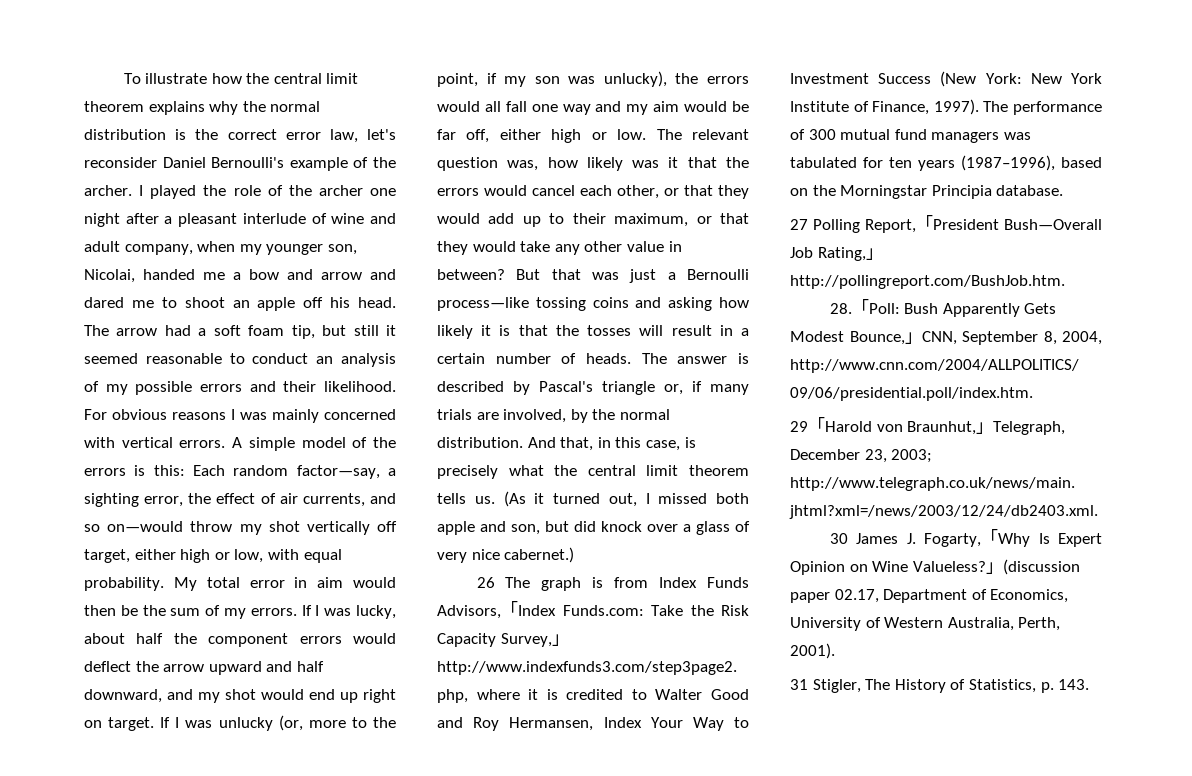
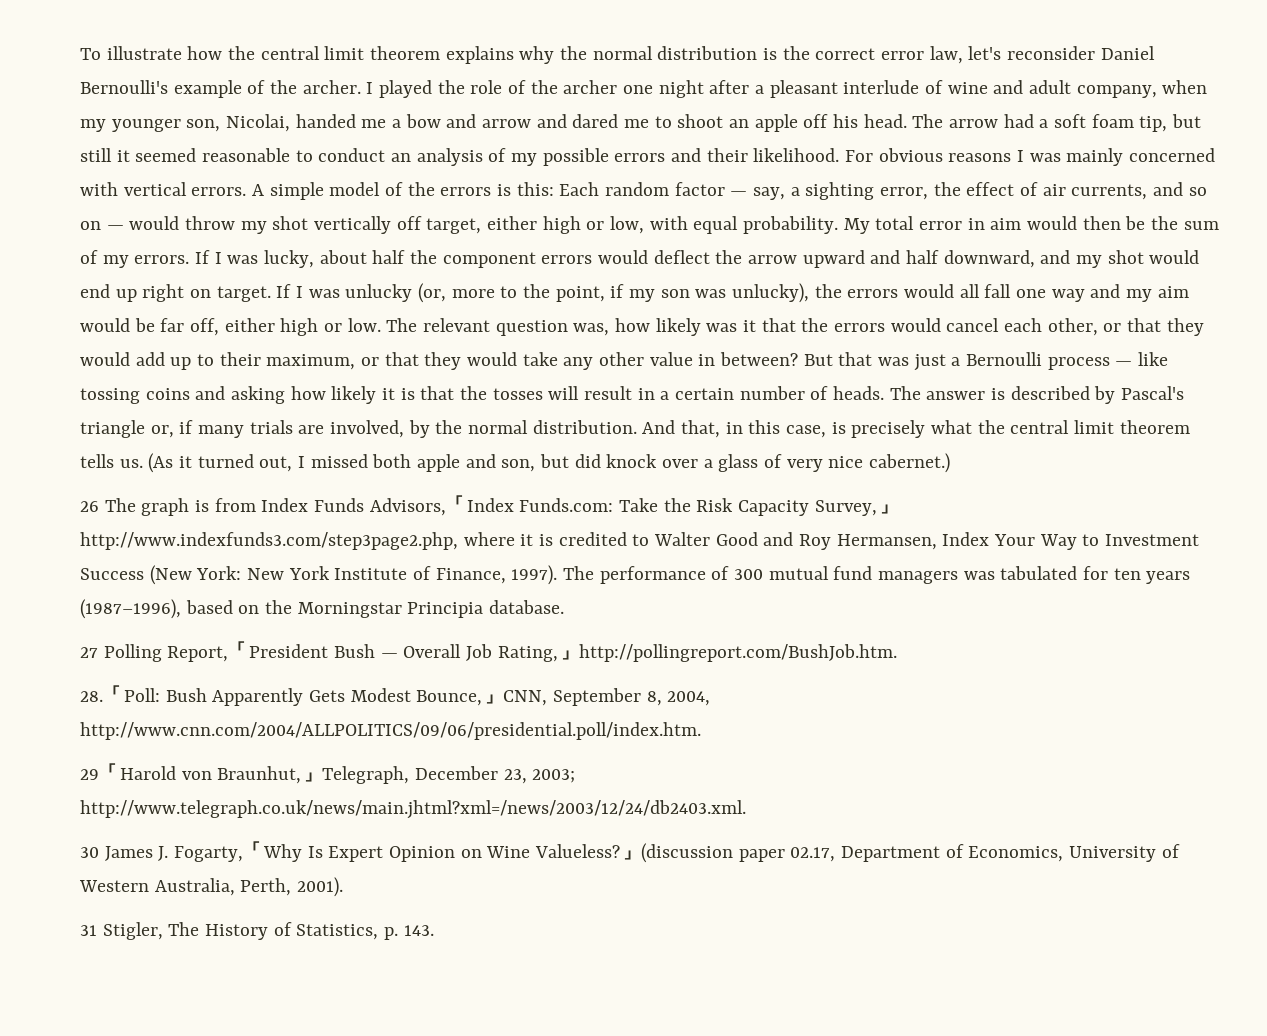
- A simple model of the errors is this: Each random factor—say, a sighting error, the effect of air currents, and so on—would throw my shot vertically off target, either high or low, with equal probability.
+ A simple model of the errors is this: Each random factor — say, a sighting error, the effect of air currents, and so on — would throw my shot vertically off target, either high or low, with equal probability.
- But that was just a Bernoulli process—like tossing coins and asking how likely it is that the tosses will result in a certain number of heads.
+ But that was just a Bernoulli process — like tossing coins and asking how likely it is that the tosses will result in a certain number of heads.
- 27 Polling Report,「President Bush—Overall Job Rating,」http://pollingreport.com/BushJob.htm.
+ 27 Polling Report,「President Bush — Overall Job Rating,」http://pollingreport.com/BushJob.htm.

